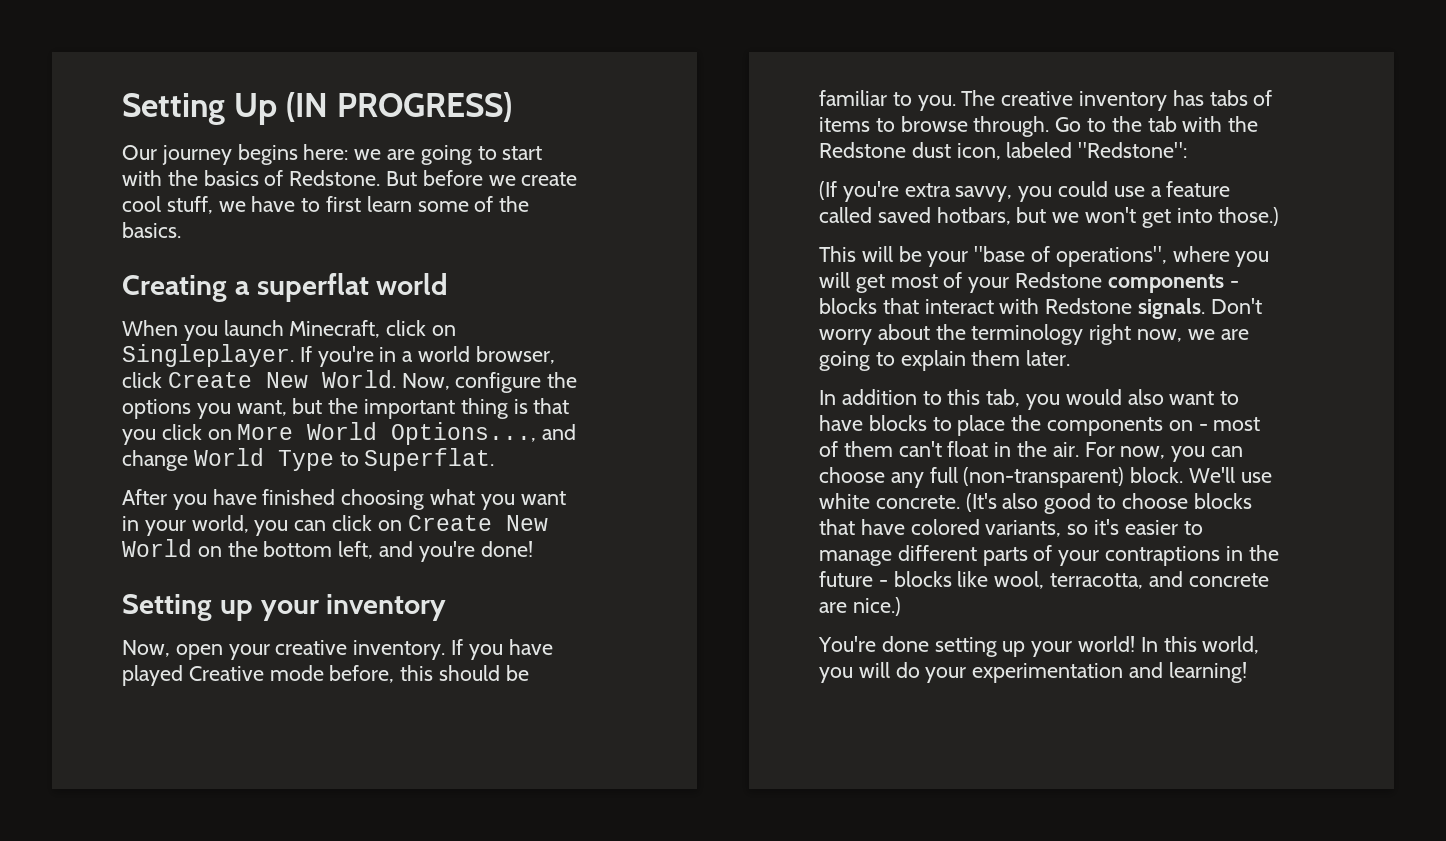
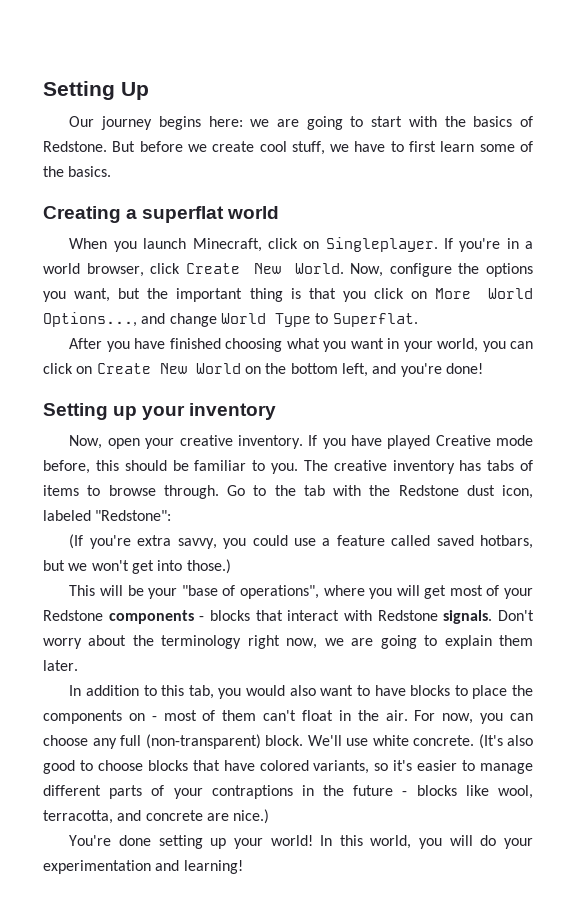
- Setting Up (IN PROGRESS)
+ Setting Up

